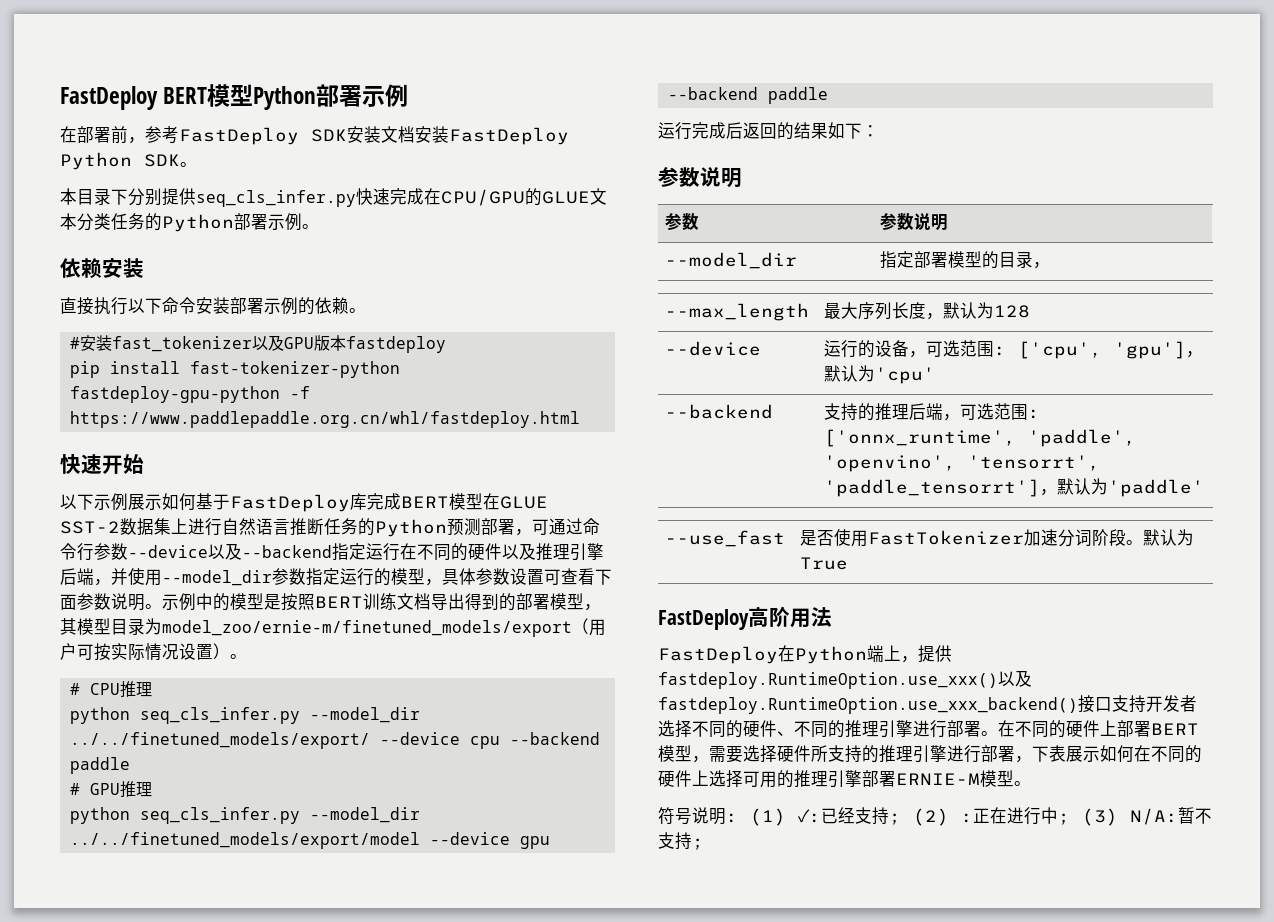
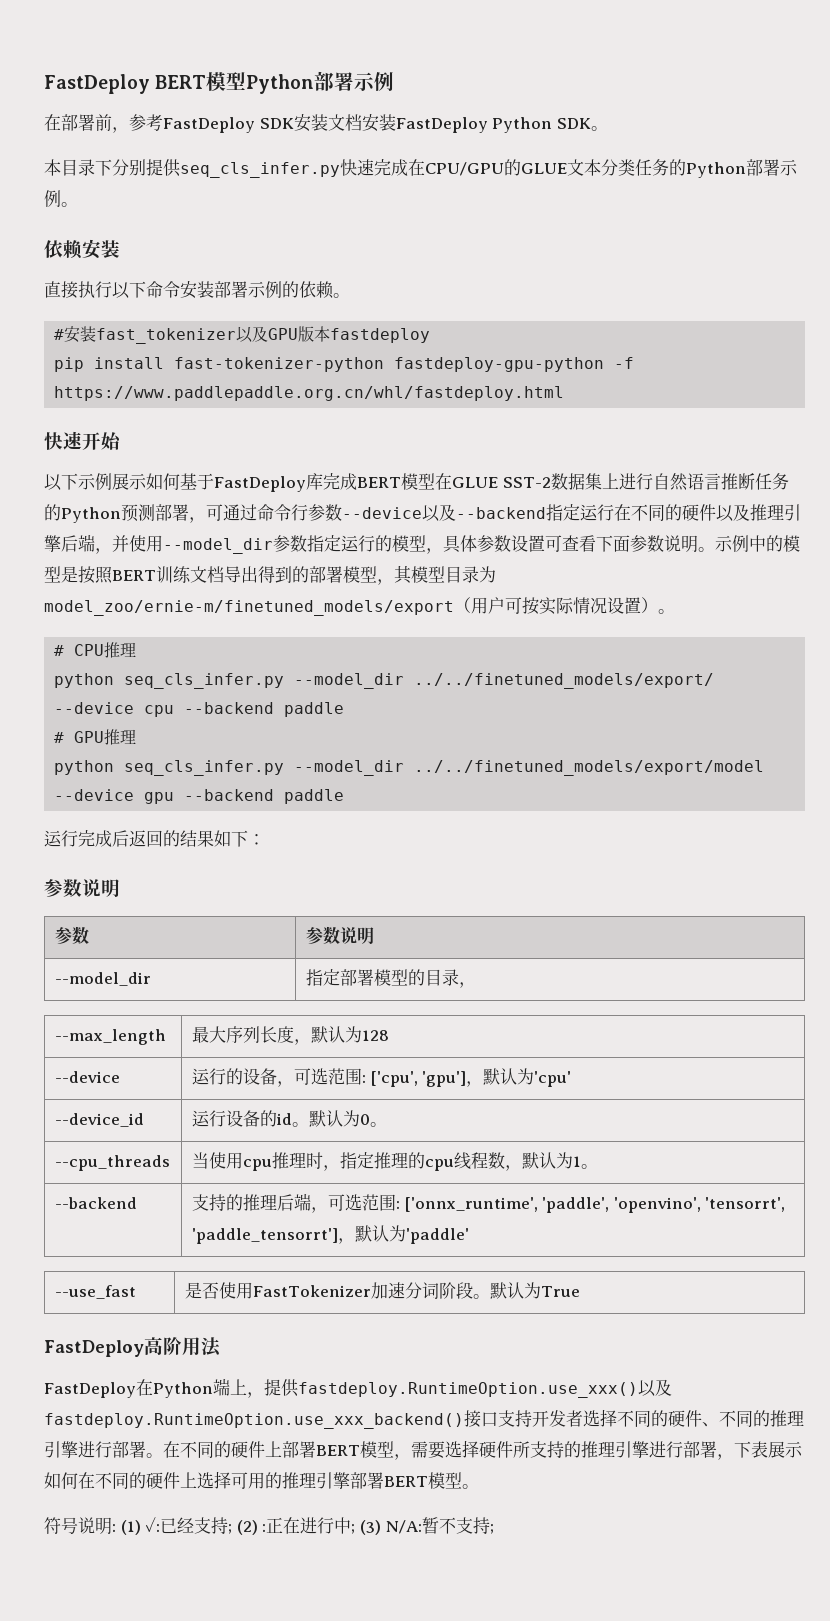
+ --device_id | 运行设备的id。默认为0。
+ --cpu_threads | 当使用cpu推理时，指定推理的cpu线程数，默认为1。
- 在不同的硬件上部署BERT模型，需要选择硬件所支持的推理引擎进行部署，下表展示如何在不同的硬件上选择可用的推理引擎部署ERNIE-M模型。
+ 在不同的硬件上部署BERT模型，需要选择硬件所支持的推理引擎进行部署，下表展示如何在不同的硬件上选择可用的推理引擎部署BERT模型。

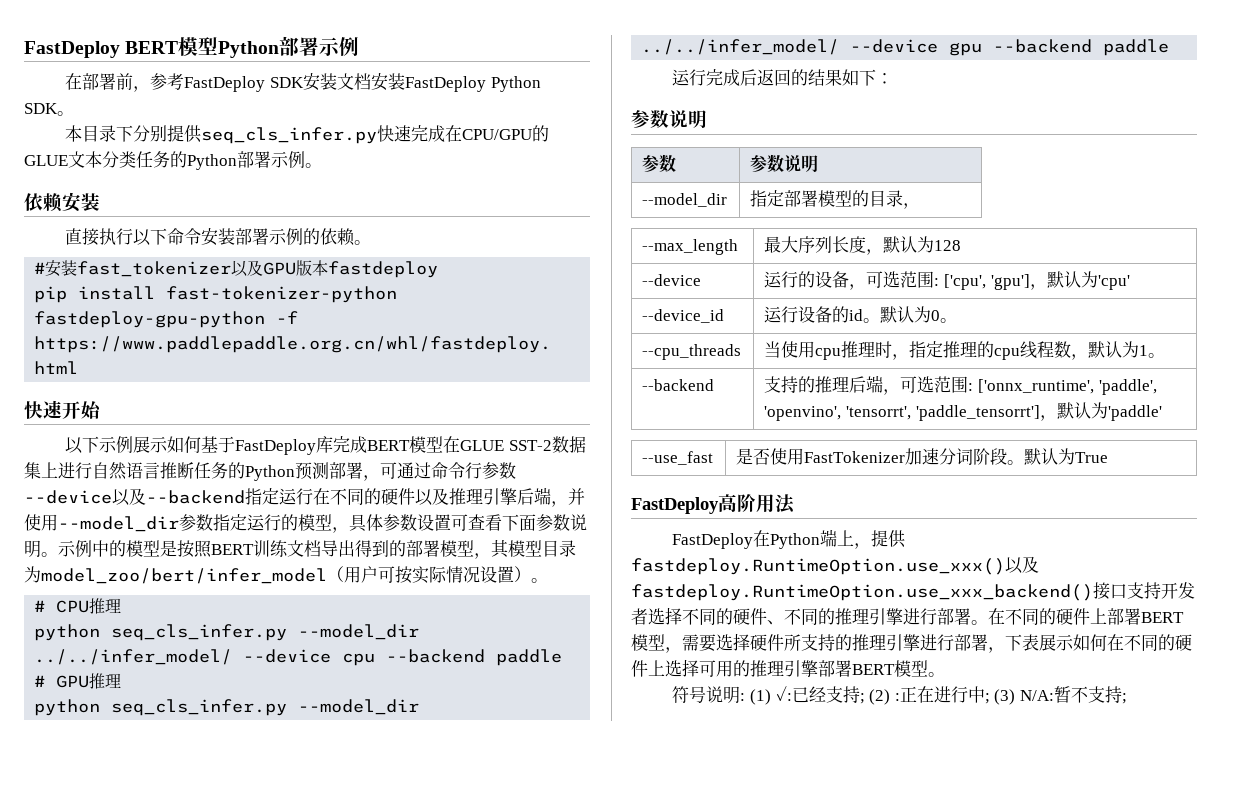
- 示例中的模型是按照BERT训练文档导出得到的部署模型，其模型目录为model_zoo/ernie-m/finetuned_models/export（用户可按实际情况设置）。
+ 示例中的模型是按照BERT训练文档导出得到的部署模型，其模型目录为model_zoo/bert/infer_model（用户可按实际情况设置）。
- python seq_cls_infer.py --model_dir ../../finetuned_models/export/ --device cpu --backend paddle
+ python seq_cls_infer.py --model_dir ../../infer_model/ --device cpu --backend paddle
- python seq_cls_infer.py --model_dir ../../finetuned_models/export/model --device gpu --backend paddle
+ python seq_cls_infer.py --model_dir ../../infer_model/ --device gpu --backend paddle

